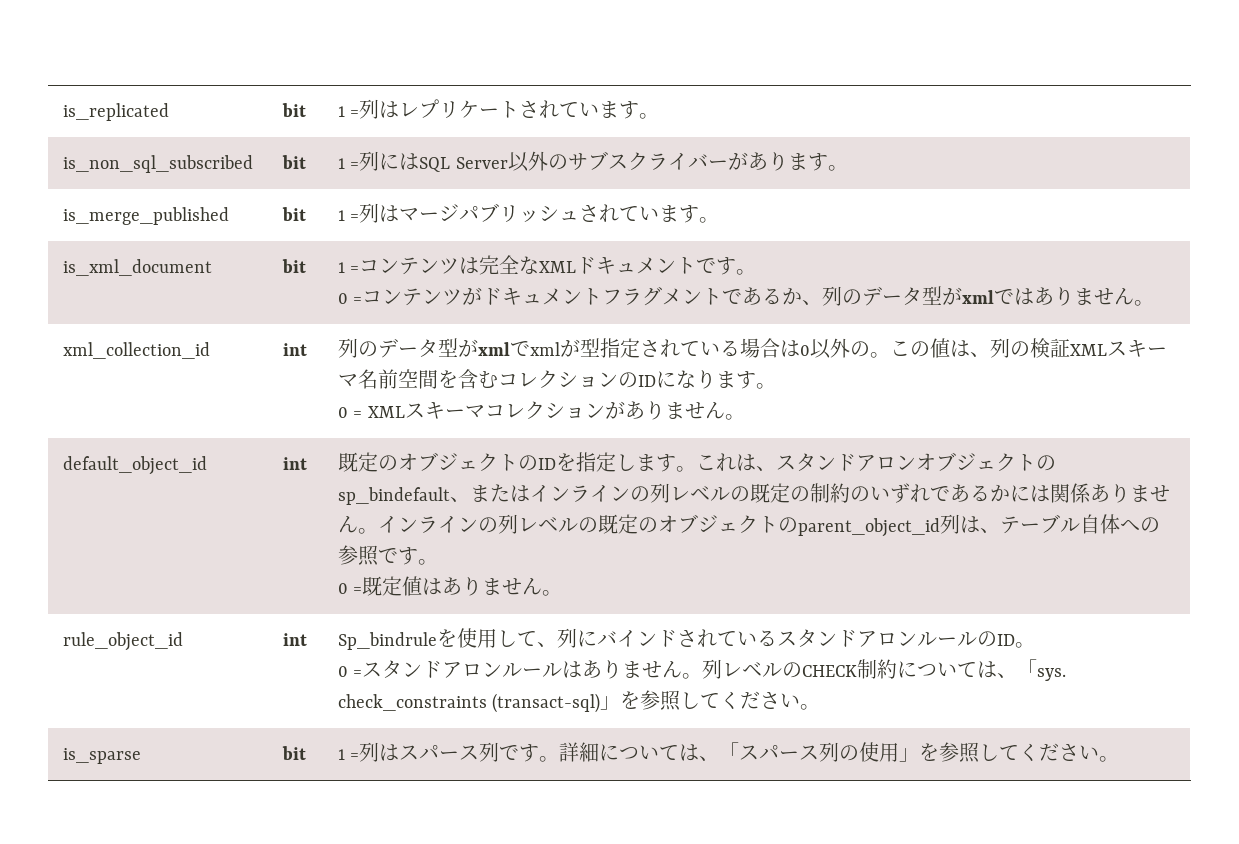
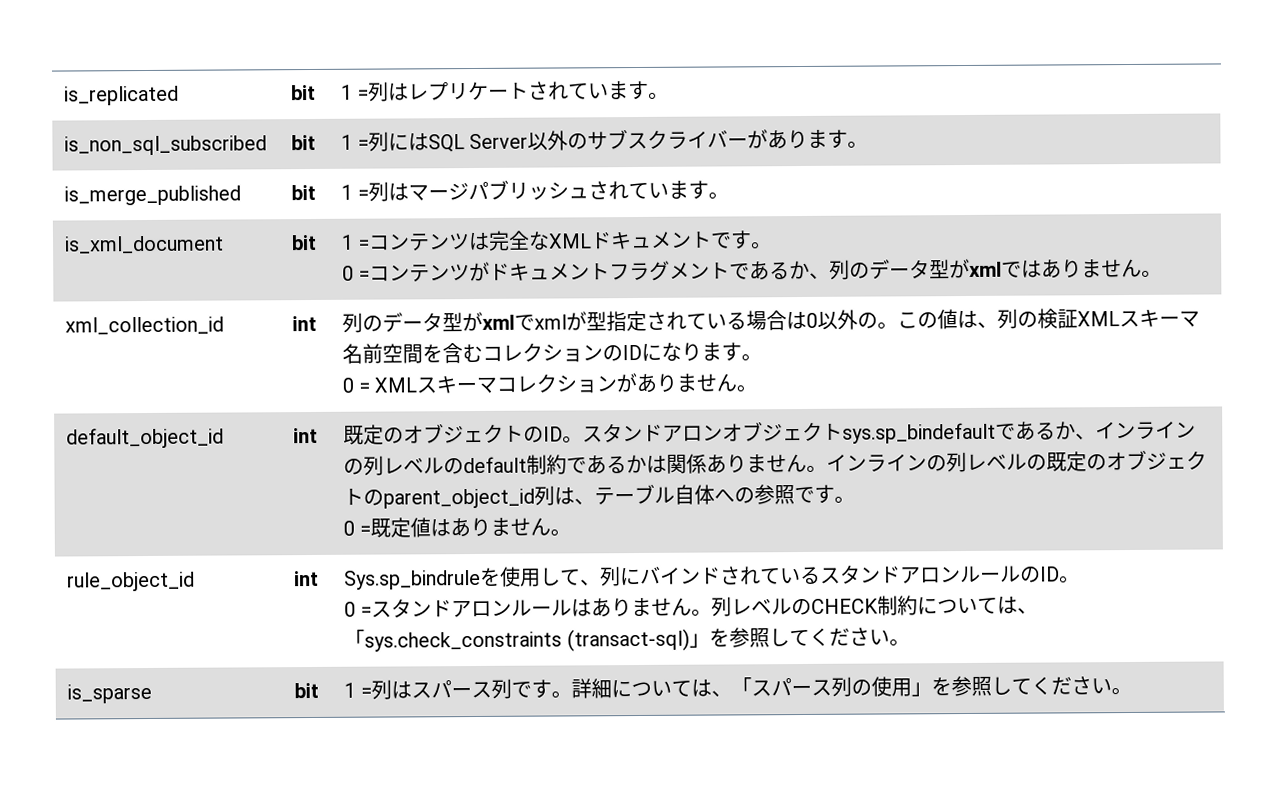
- 既定のオブジェクトのIDを指定します。これは、スタンドアロンオブジェクトのsp_bindefault、またはインラインの列レベルの既定の制約のいずれであるかには関係ありません。
+ 既定のオブジェクトのID。スタンドアロンオブジェクトsys.sp_bindefaultであるか、インラインの列レベルのdefault制約であるかは関係ありません。
- Sp_bindruleを使用して、列にバインドされているスタンドアロンルールのID。
+ Sys.sp_bindruleを使用して、列にバインドされているスタンドアロンルールのID。
- 列レベルのCHECK制約については、「sys. check_constraints (transact-sql)」を参照してください。
+ 列レベルのCHECK制約については、「sys.check_constraints (transact-sql)」を参照してください。

